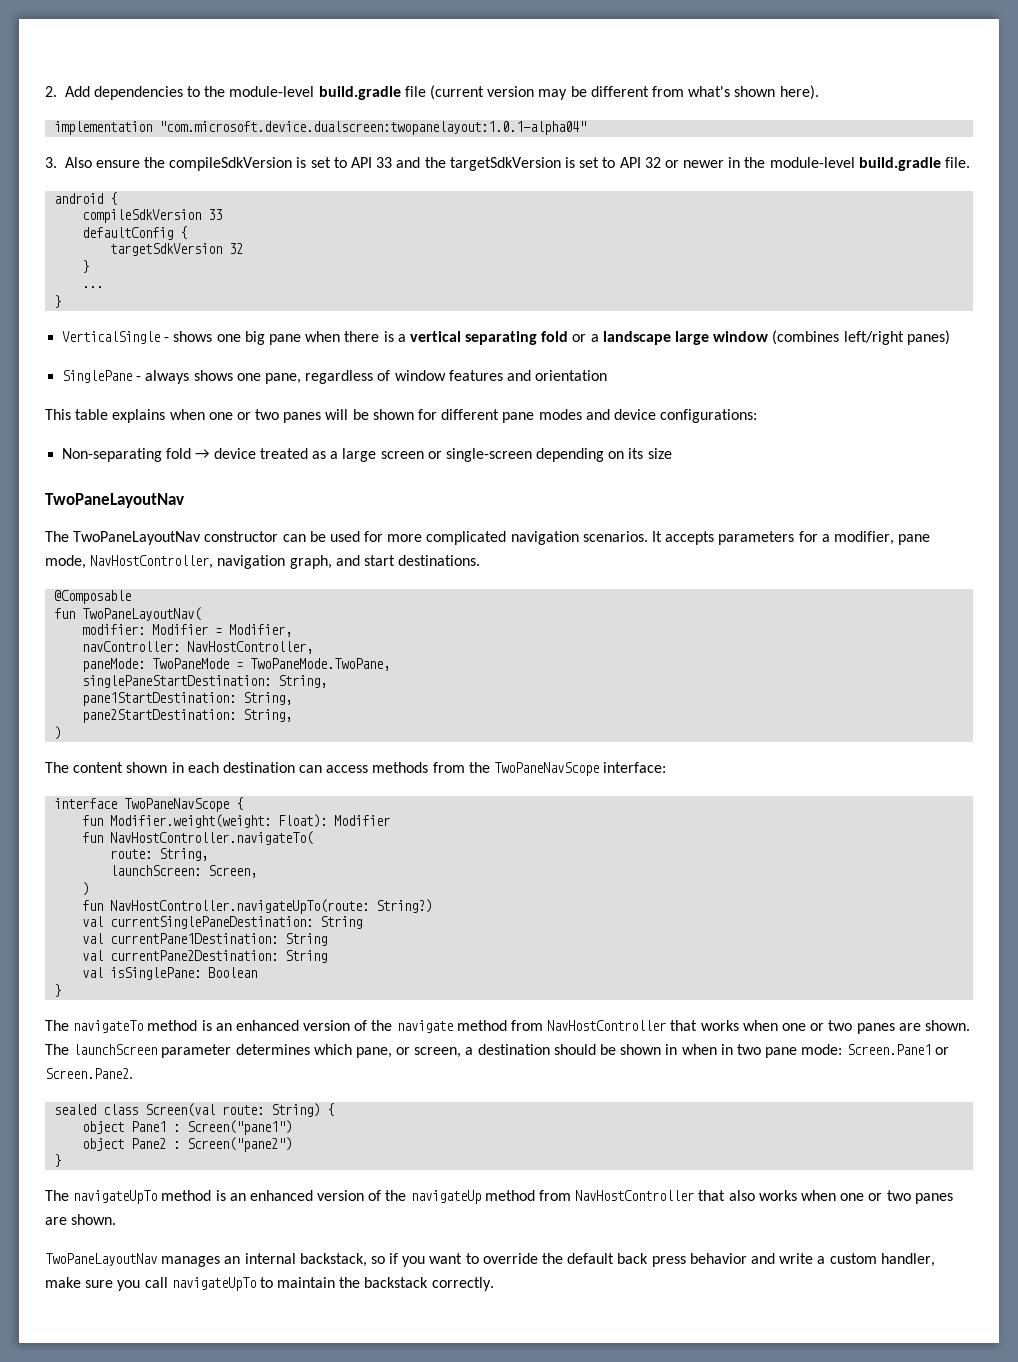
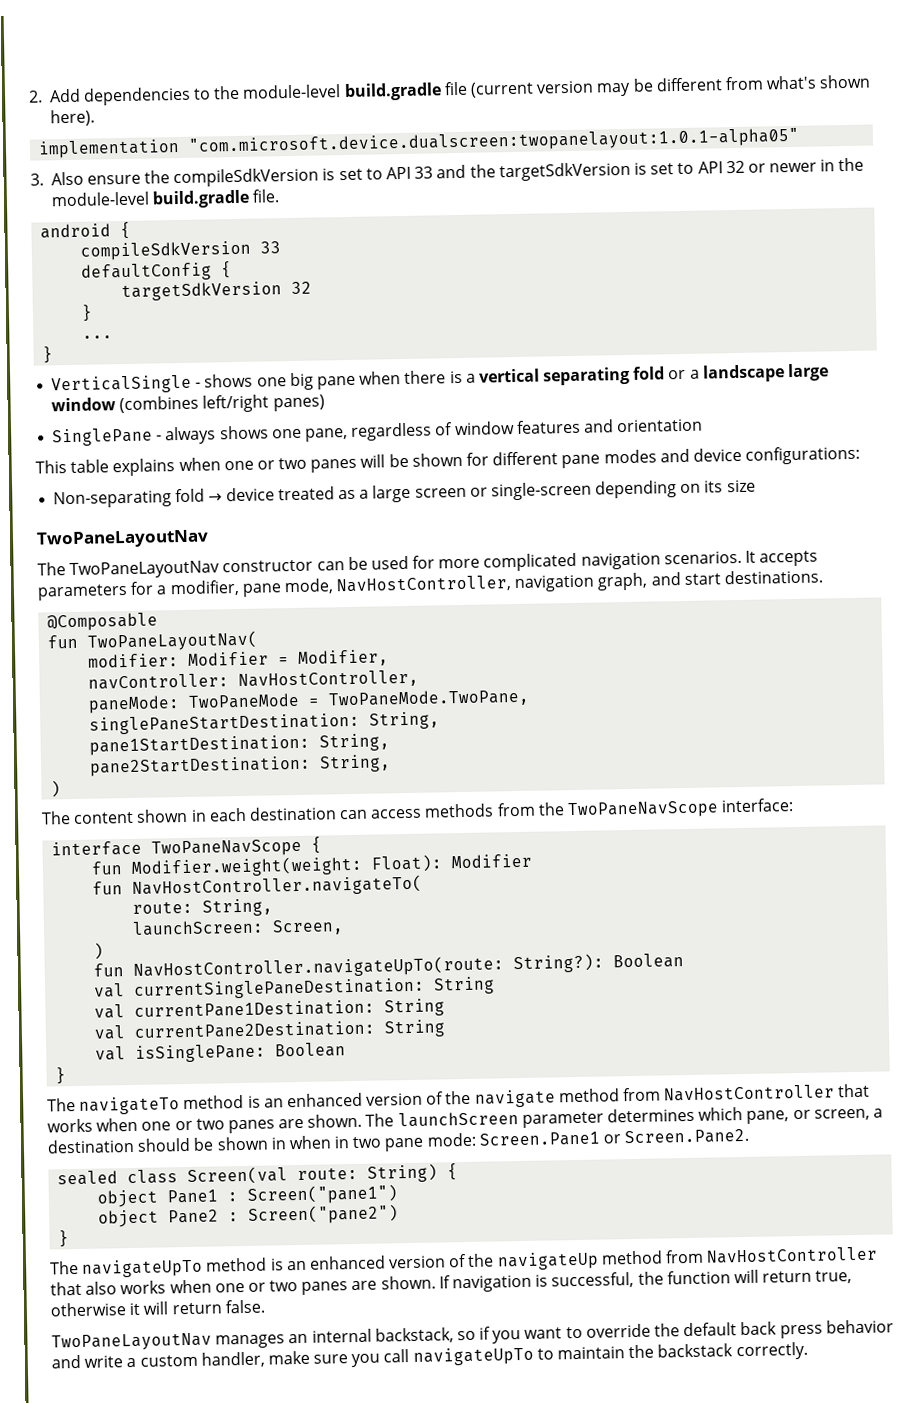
- implementation "com.microsoft.device.dualscreen:twopanelayout:1.0.1-alpha04"
+ implementation "com.microsoft.device.dualscreen:twopanelayout:1.0.1-alpha05"
- fun NavHostController.navigateUpTo(route: String?)
+ fun NavHostController.navigateUpTo(route: String?): Boolean
+ If navigation is successful, the function will return true, otherwise it will return false.

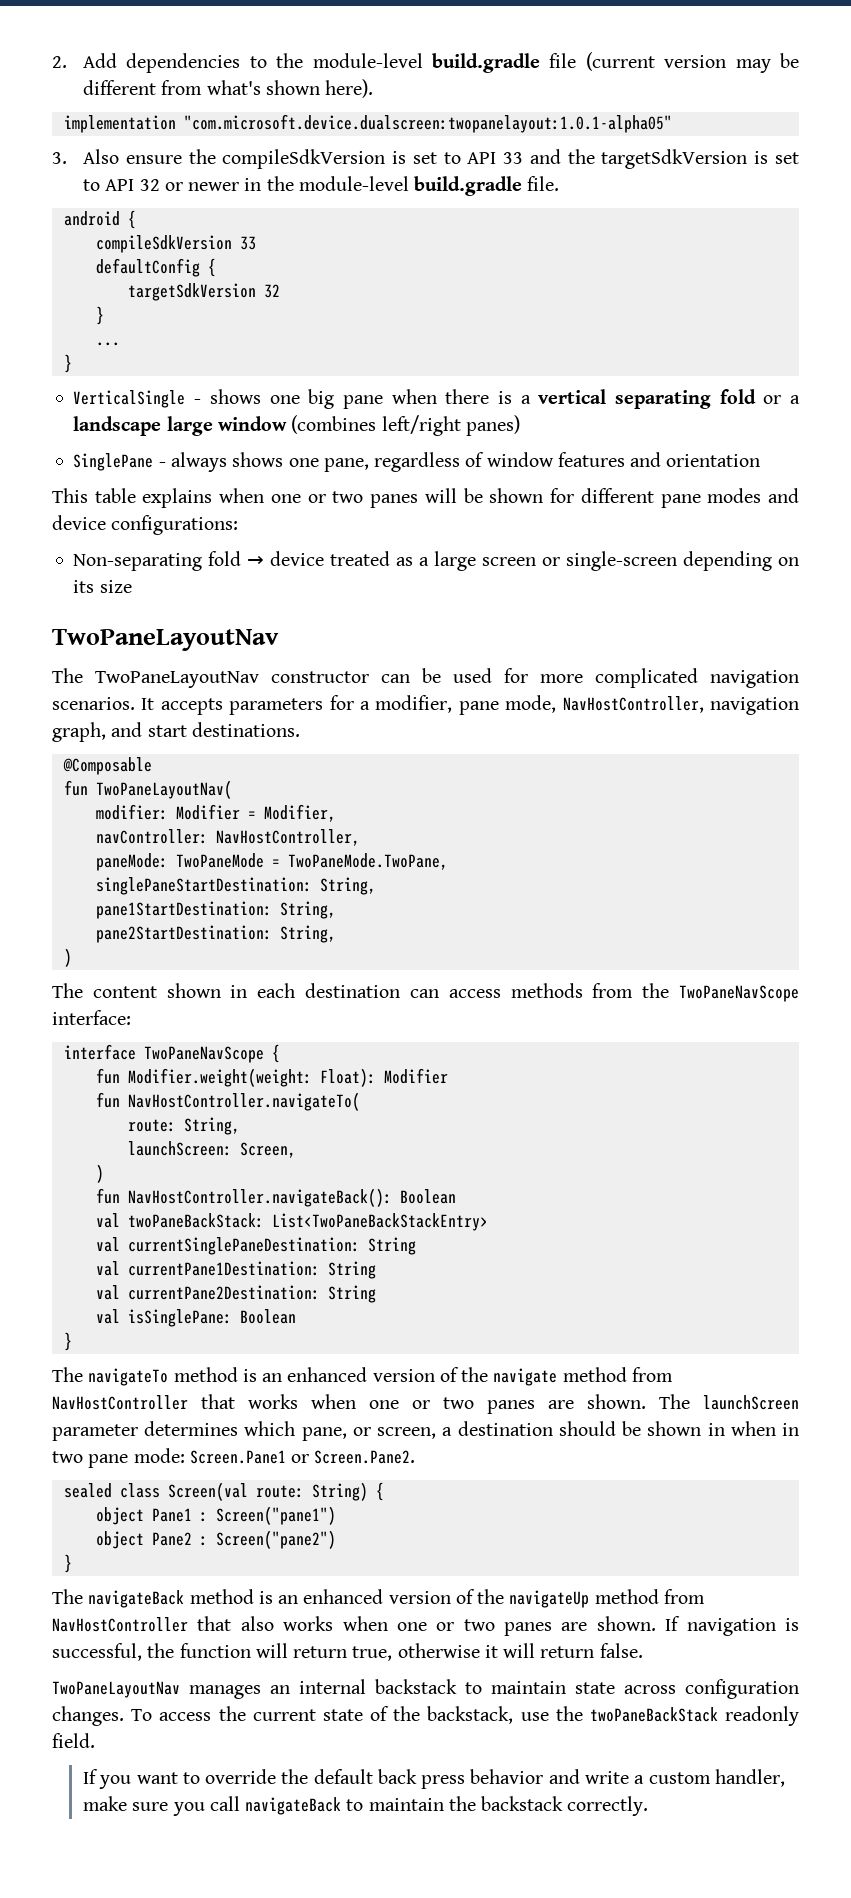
- fun NavHostController.navigateUpTo(route: String?): Boolean
+ fun NavHostController.navigateBack(): Boolean
+ val twoPaneBackStack: List<TwoPaneBackStackEntry>
- The navigateUpTo method is an enhanced version of the navigateUp method from NavHostController that also works when one or two panes are shown.
+ The navigateBack method is an enhanced version of the navigateUp method from NavHostController that also works when one or two panes are shown.
- TwoPaneLayoutNav manages an internal backstack, so if you want to override the default back press behavior and write a custom handler, make sure you call navigateUpTo to maintain the backstack correctly.
+ TwoPaneLayoutNav manages an internal backstack to maintain state across configuration changes. To access the current state of the backstack, use the twoPaneBackStack readonly field.
+ If you want to override the default back press behavior and write a custom handler, make sure you call navigateBack to maintain the backstack correctly.

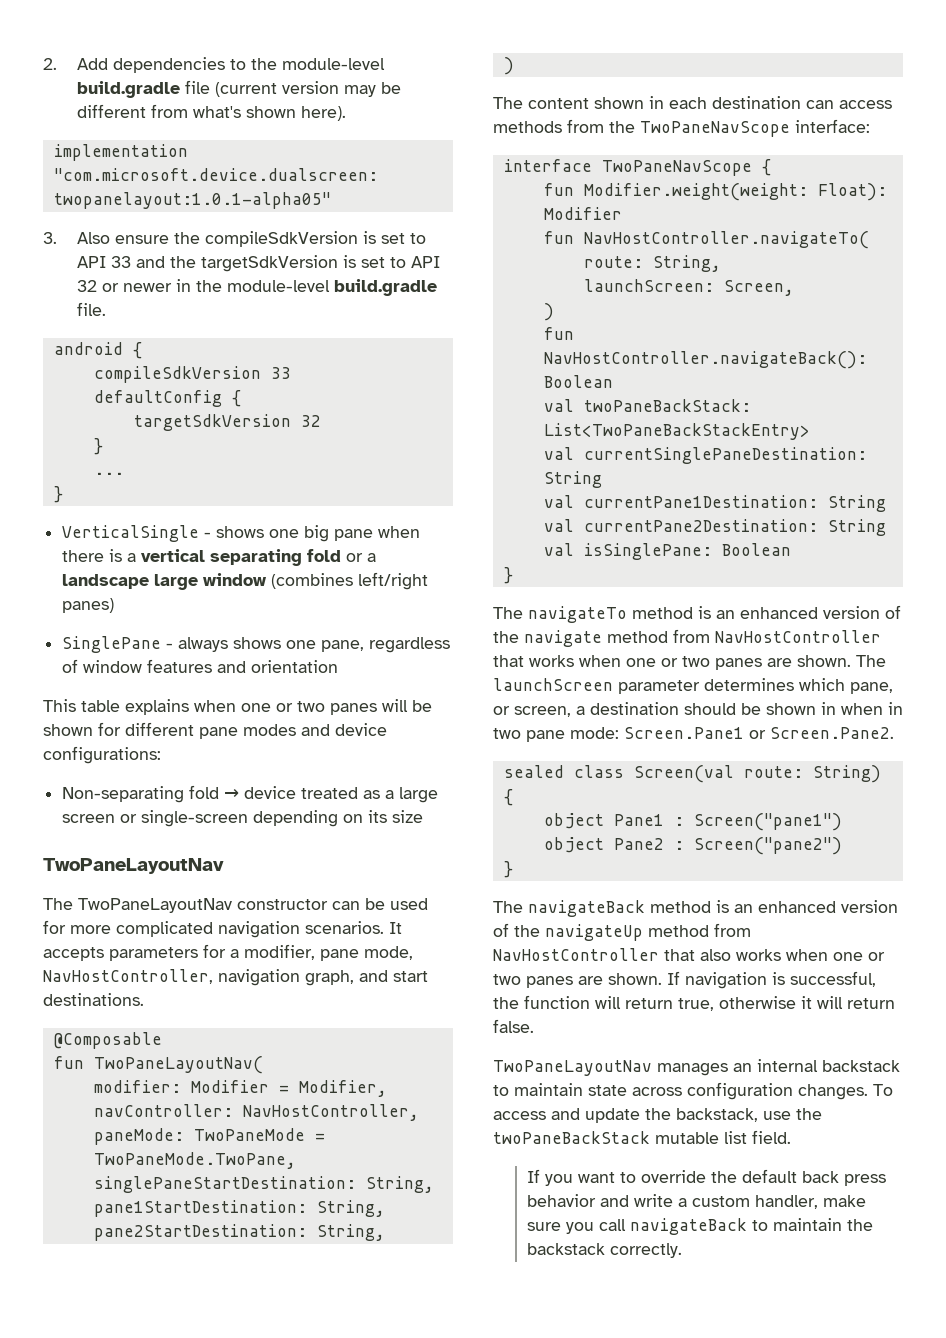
- To access the current state of the backstack, use the twoPaneBackStack readonly field.
+ To access and update the backstack, use the twoPaneBackStack mutable list field.

